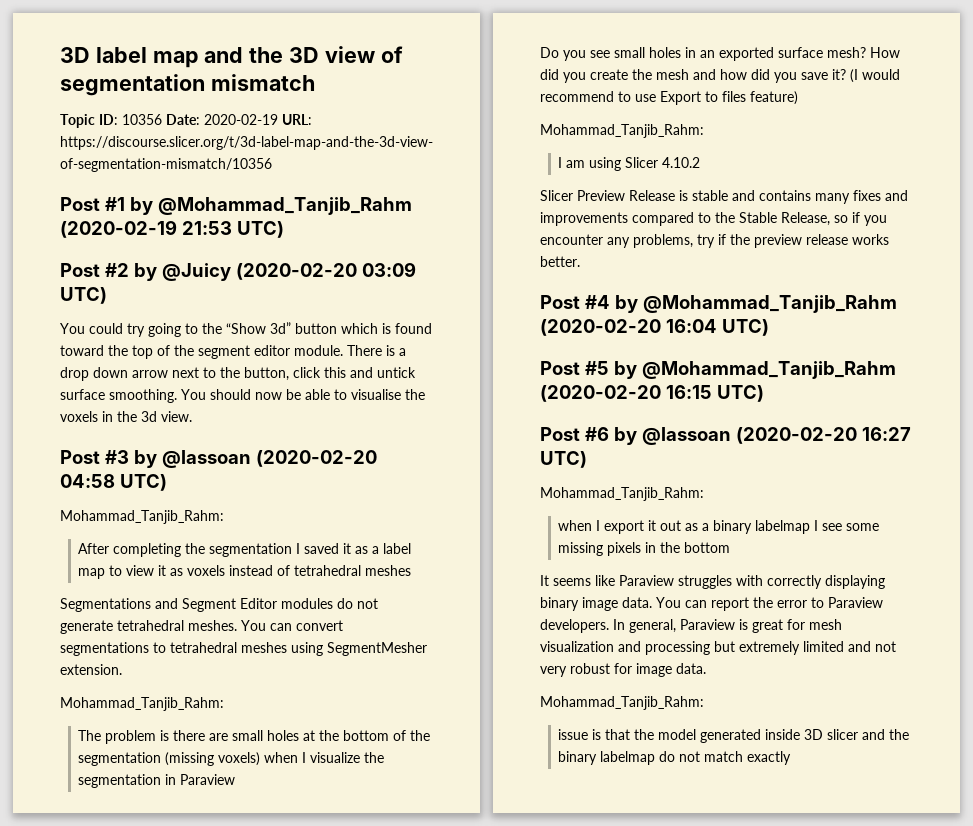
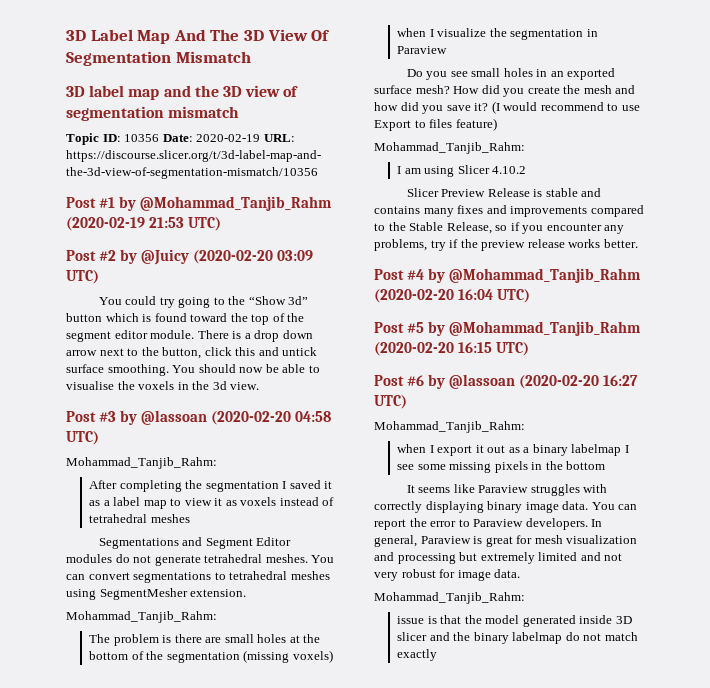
+ 3D Label Map And The 3D View Of Segmentation Mismatch

